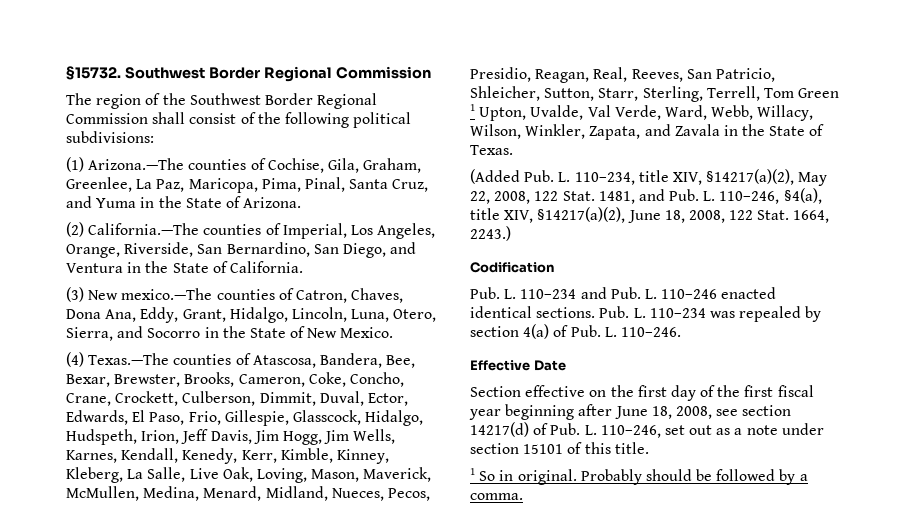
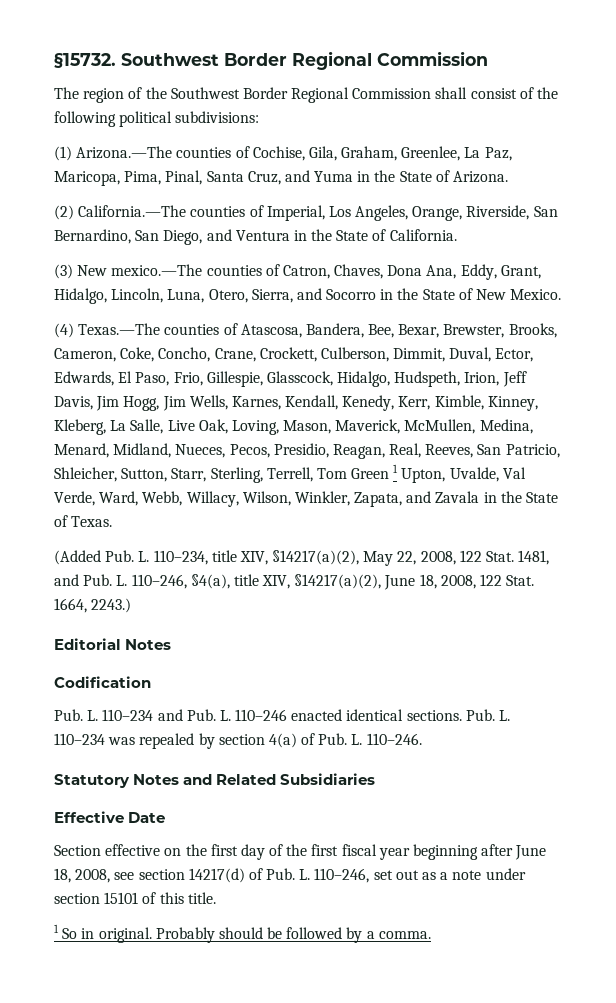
+ Editorial Notes
+ Statutory Notes and Related Subsidiaries

